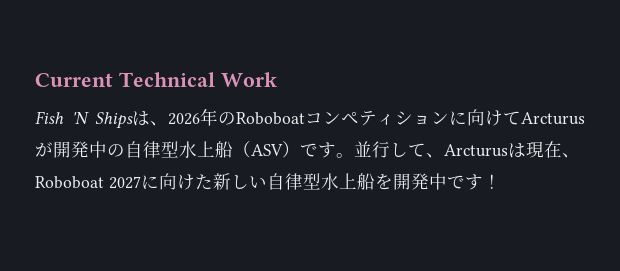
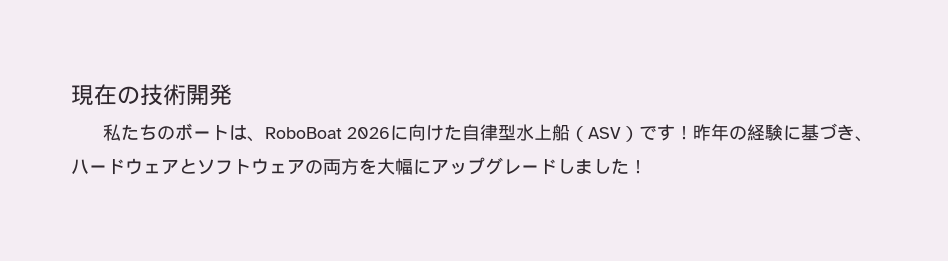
- Current Technical Work
- Fish 'N Shipsは、2026年のRoboboatコンペティションに向けてArcturusが開発中の自律型水上船（ASV）です。並行して、Arcturusは現在、Roboboat 2027に向けた新しい自律型水上船を開発中です！
+ 現在の技術開発
+ 私たちのボートは、RoboBoat 2026に向けた自律型水上船（ASV）です！昨年の経験に基づき、ハードウェアとソフトウェアの両方を大幅にアップグレードしました！

